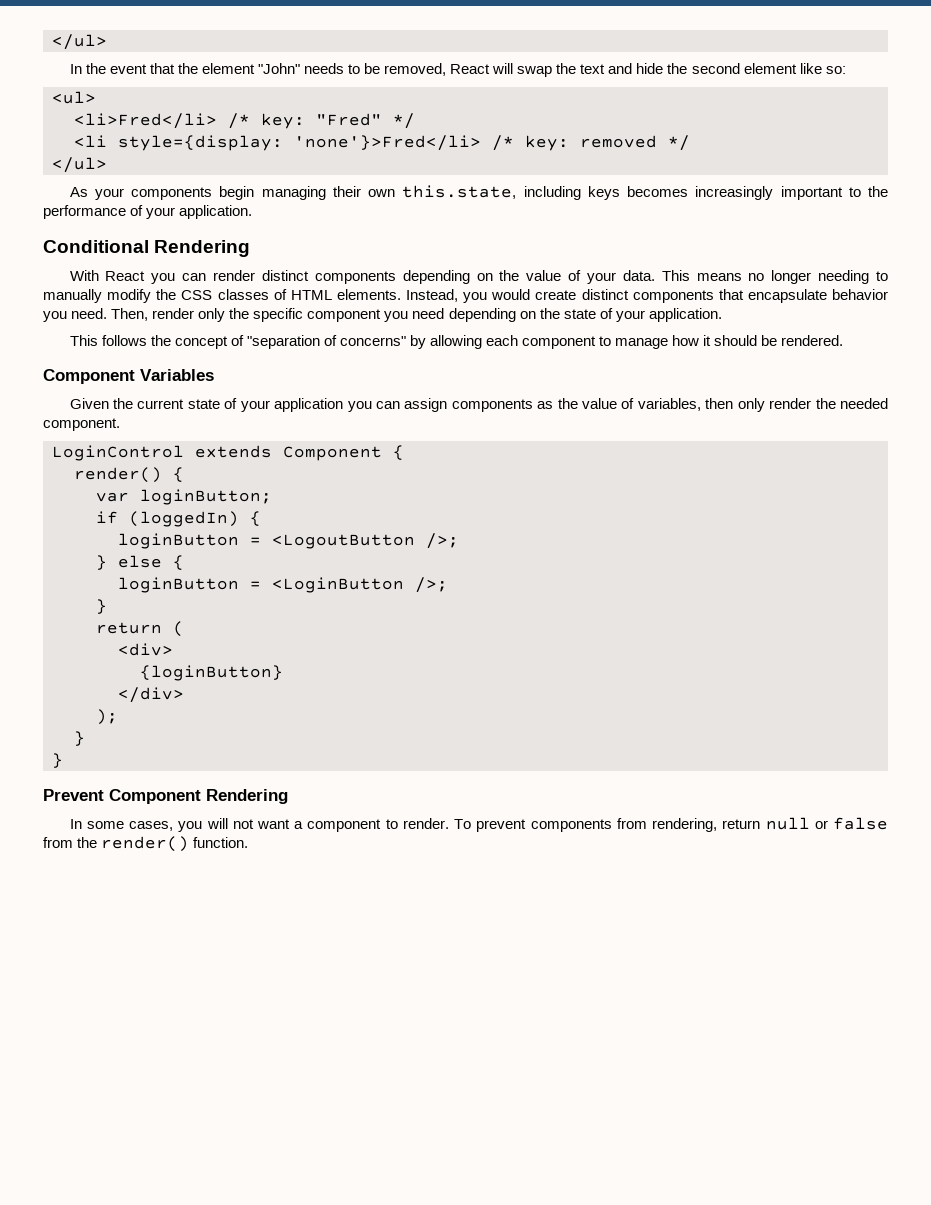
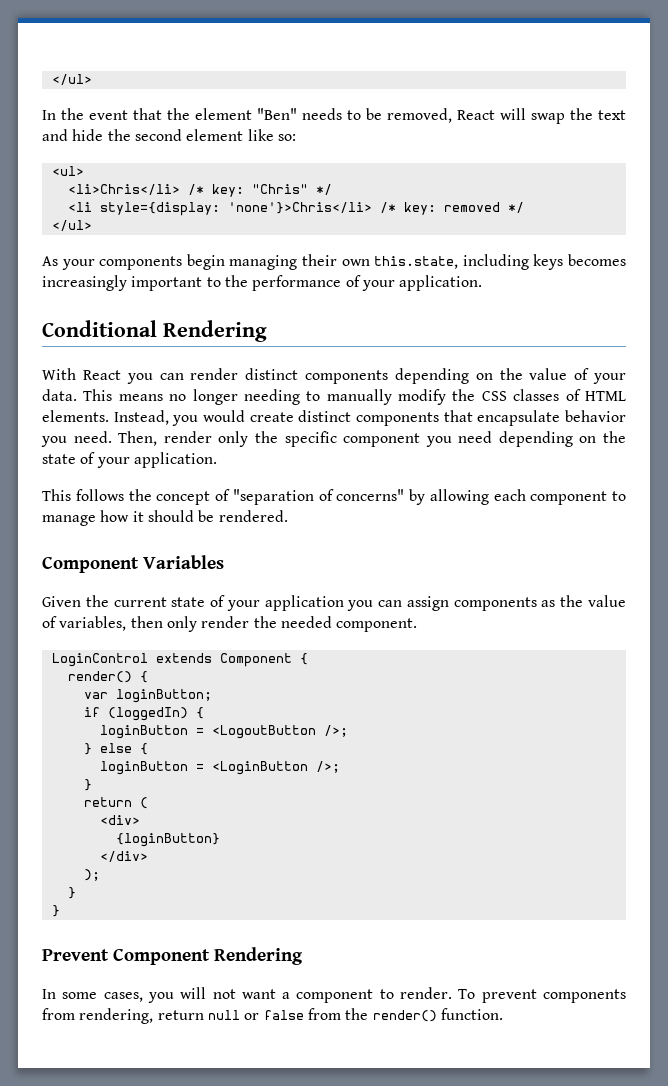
- In the event that the element "John" needs to be removed, React will swap the text and hide the second element like so:
+ In the event that the element "Ben" needs to be removed, React will swap the text and hide the second element like so:
- <li>Fred</li> /* key: "Fred" */
+ <li>Chris</li> /* key: "Chris" */
- <li style={display: 'none'}>Fred</li> /* key: removed */
+ <li style={display: 'none'}>Chris</li> /* key: removed */

